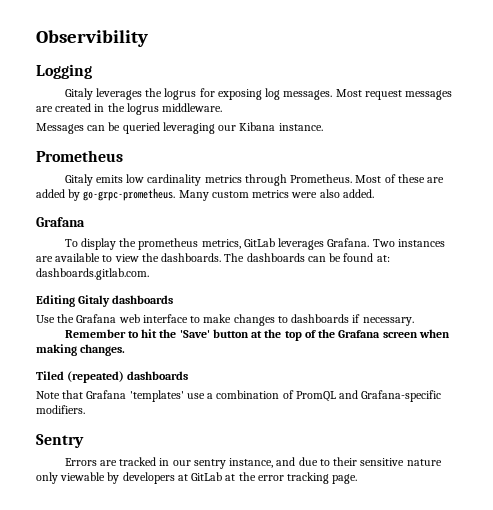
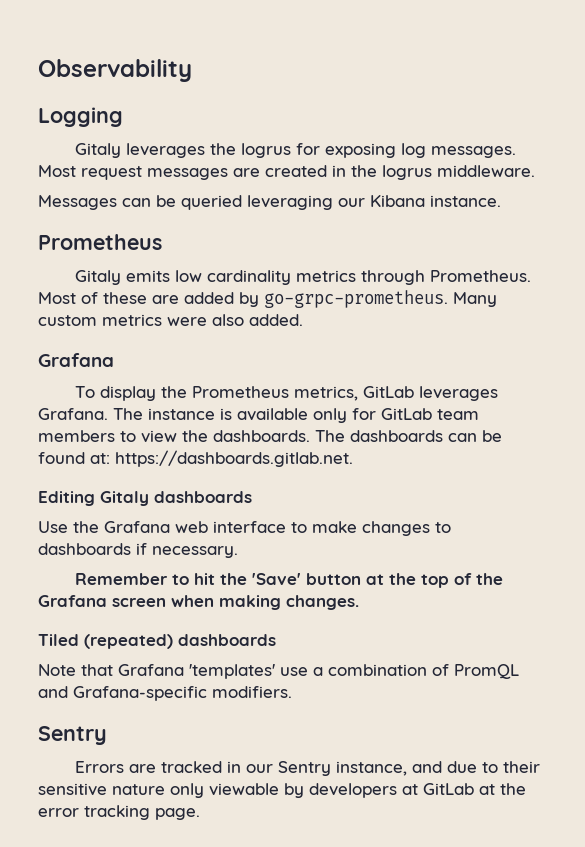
- Observibility
+ Observability
- To display the prometheus metrics, GitLab leverages Grafana.
+ To display the Prometheus metrics, GitLab leverages Grafana.
- Two instances are available to view the dashboards.
+ The instance is available only for GitLab team members to view the dashboards.
- The dashboards can be found at: dashboards.gitlab.com.
+ The dashboards can be found at: https://dashboards.gitlab.net.
- Errors are tracked in our sentry instance, and due to their sensitive nature only viewable by developers at GitLab at the error tracking page.
+ Errors are tracked in our Sentry instance, and due to their sensitive nature only viewable by developers at GitLab at the error tracking page.

